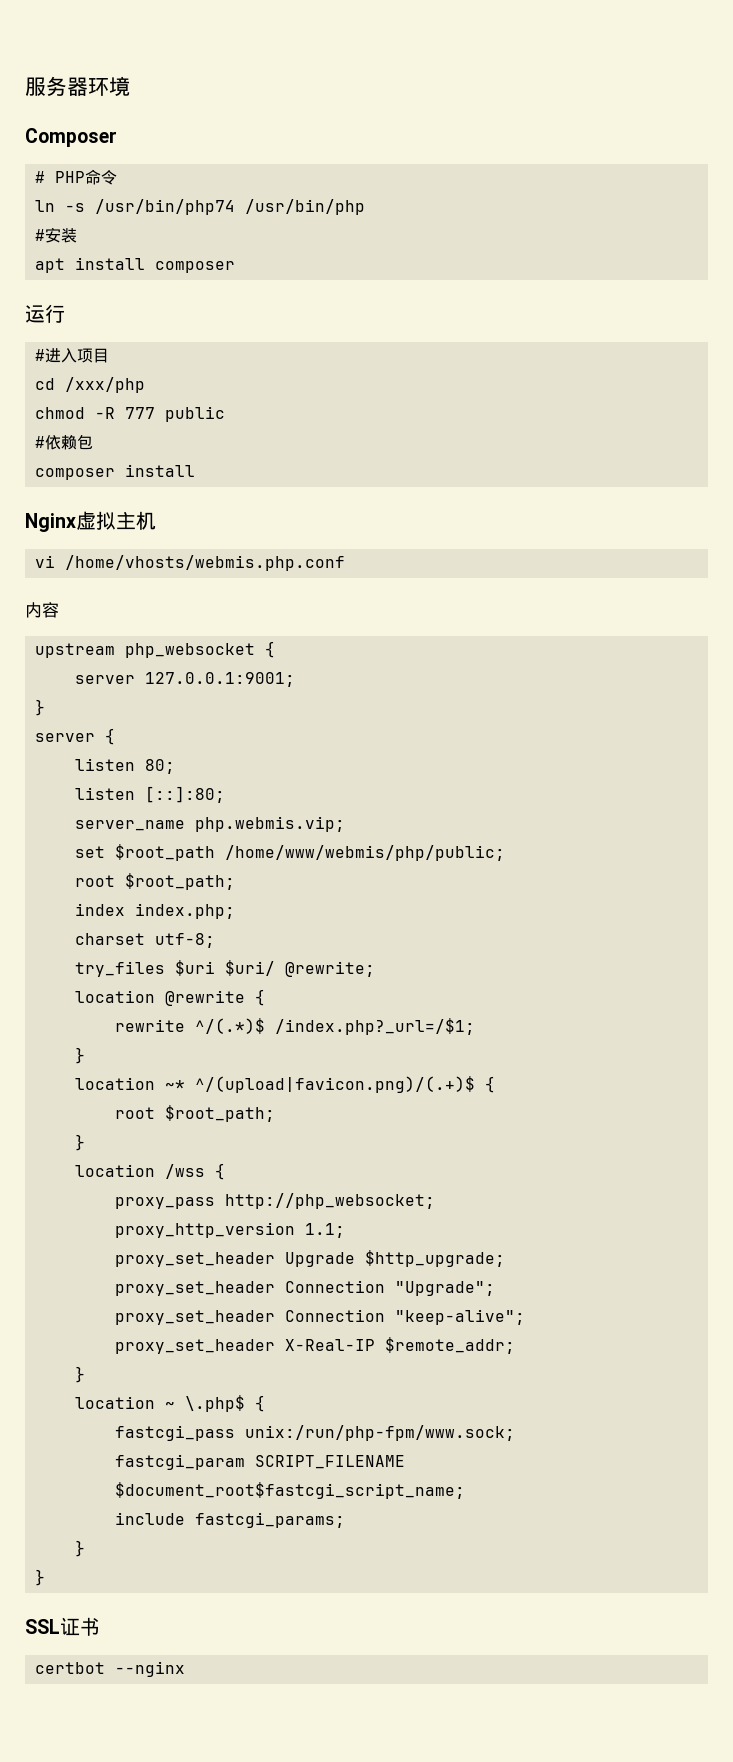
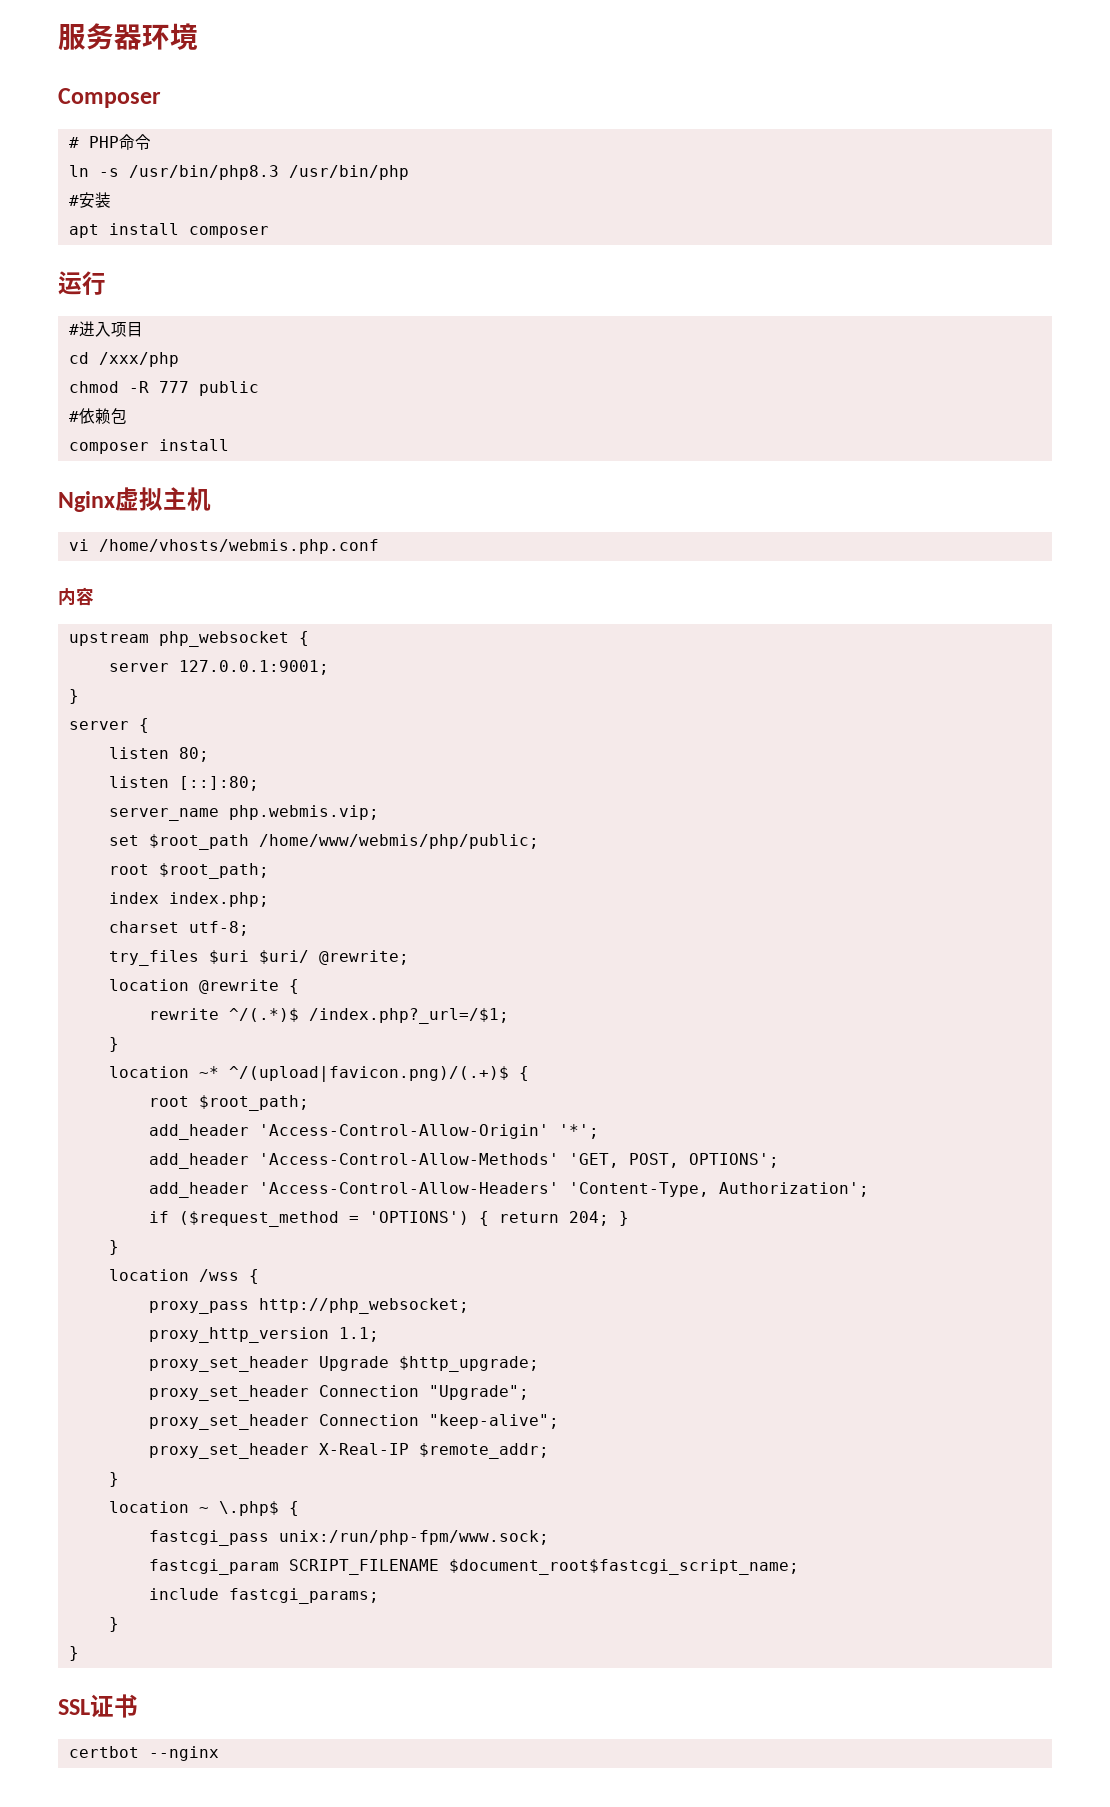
- ln -s /usr/bin/php74 /usr/bin/php
+ ln -s /usr/bin/php8.3 /usr/bin/php
+ add_header 'Access-Control-Allow-Origin' '*';
+ add_header 'Access-Control-Allow-Methods' 'GET, POST, OPTIONS';
+ add_header 'Access-Control-Allow-Headers' 'Content-Type, Authorization';
+ if ($request_method = 'OPTIONS') { return 204; }

